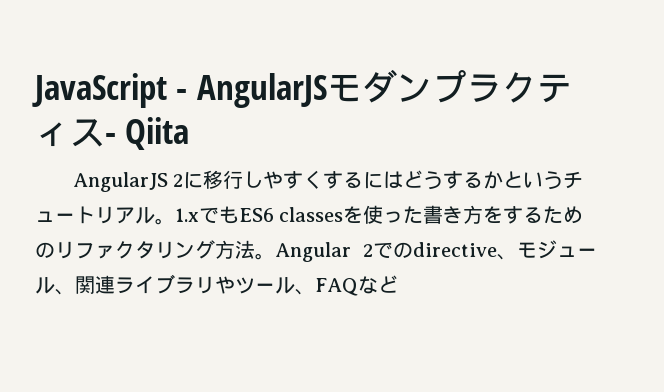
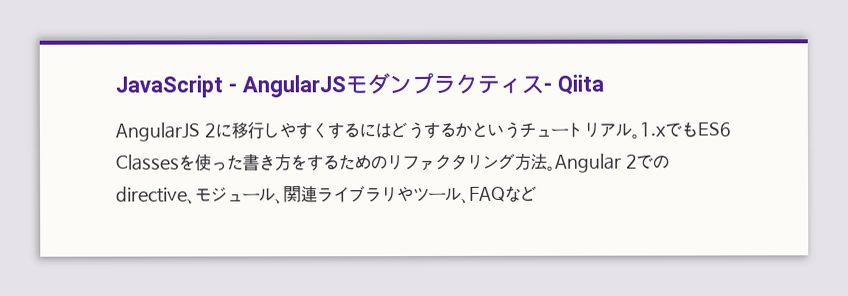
- 1.xでもES6 classesを使った書き方をするためのリファクタリング方法。
+ 1.xでもES6 Classesを使った書き方をするためのリファクタリング方法。

